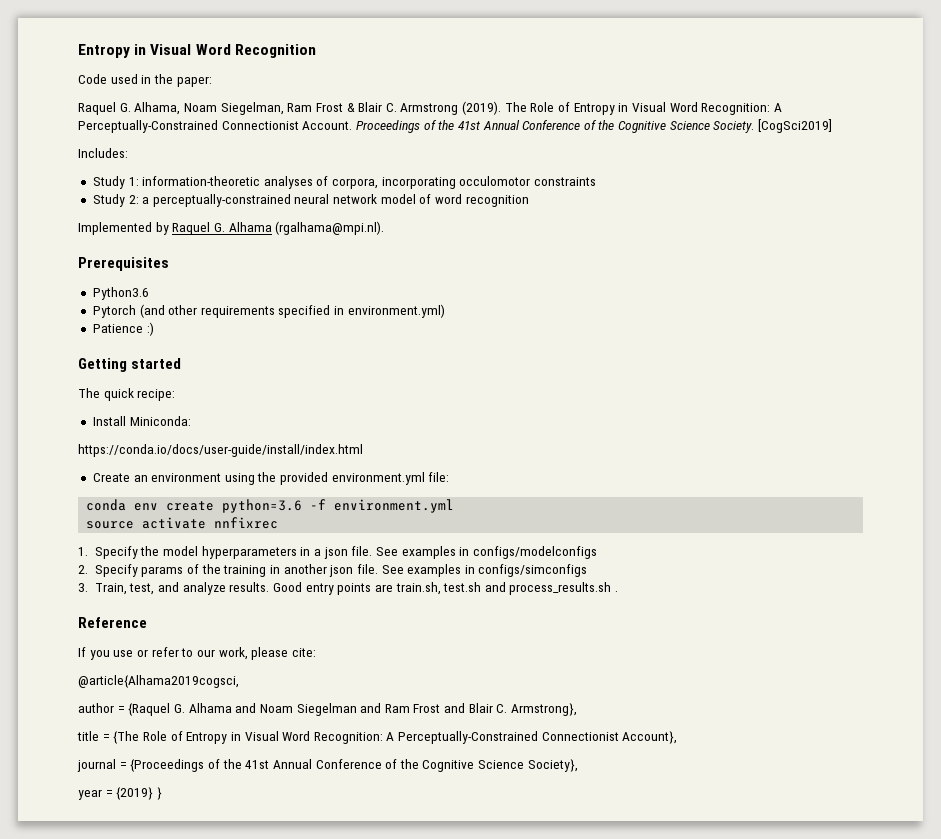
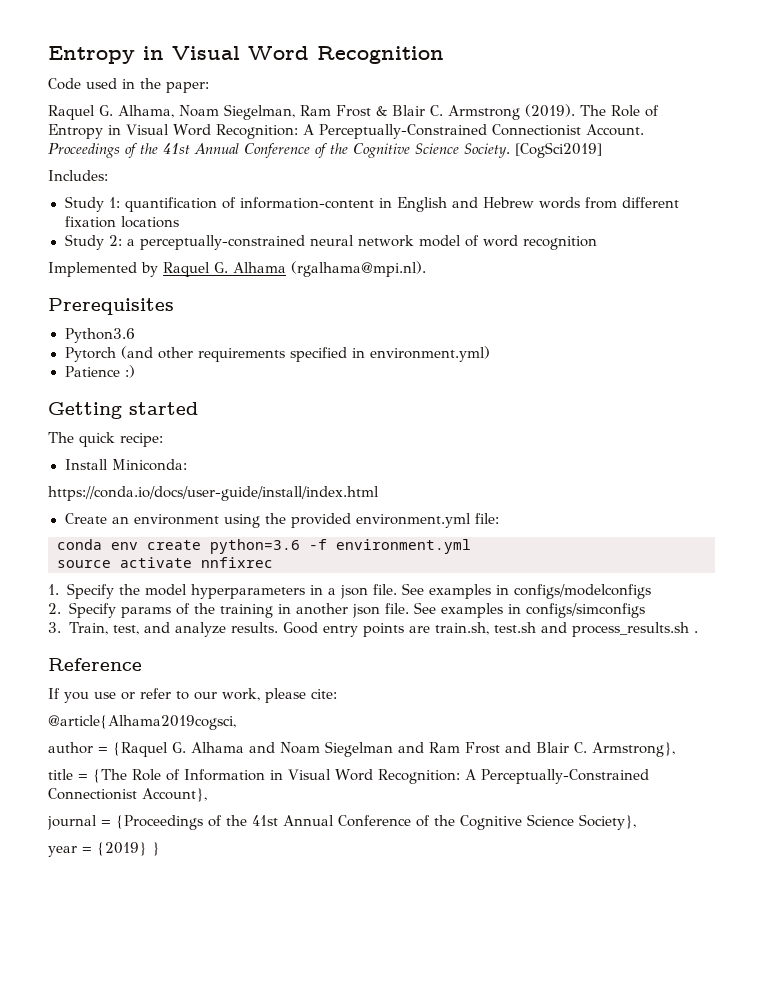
- Study 1: information-theoretic analyses of corpora, incorporating occulomotor constraints
+ Study 1: quantification of information-content in English and Hebrew words from different fixation locations
- title = {The Role of Entropy in Visual Word Recognition: A Perceptually-Constrained Connectionist Account},
+ title = {The Role of Information in Visual Word Recognition: A Perceptually-Constrained Connectionist Account},

